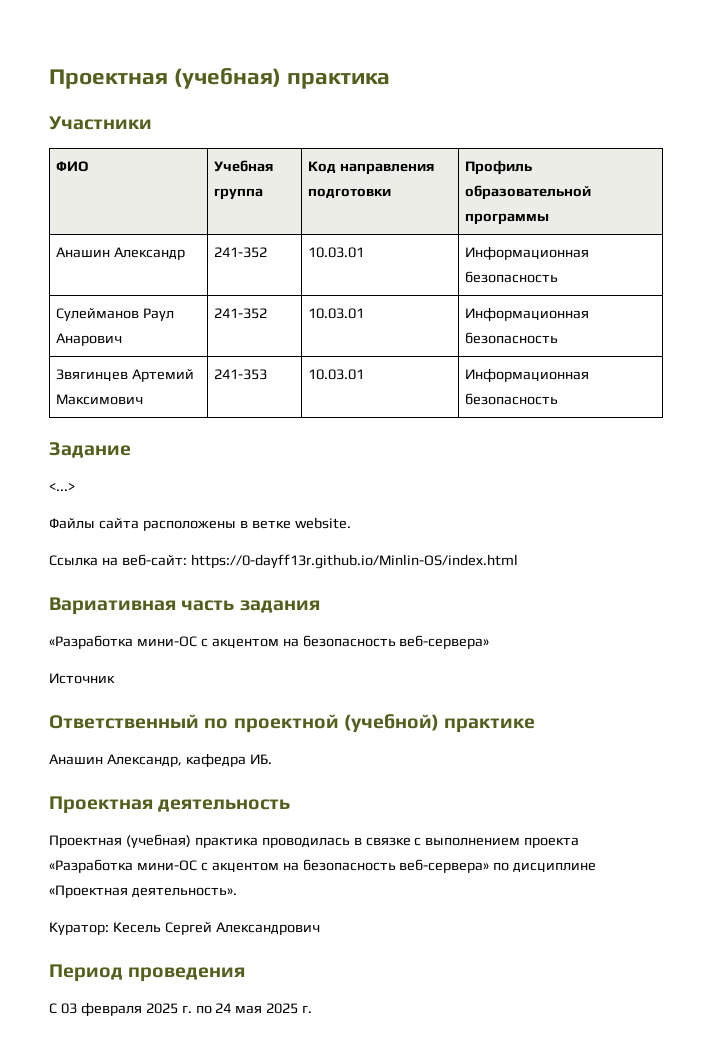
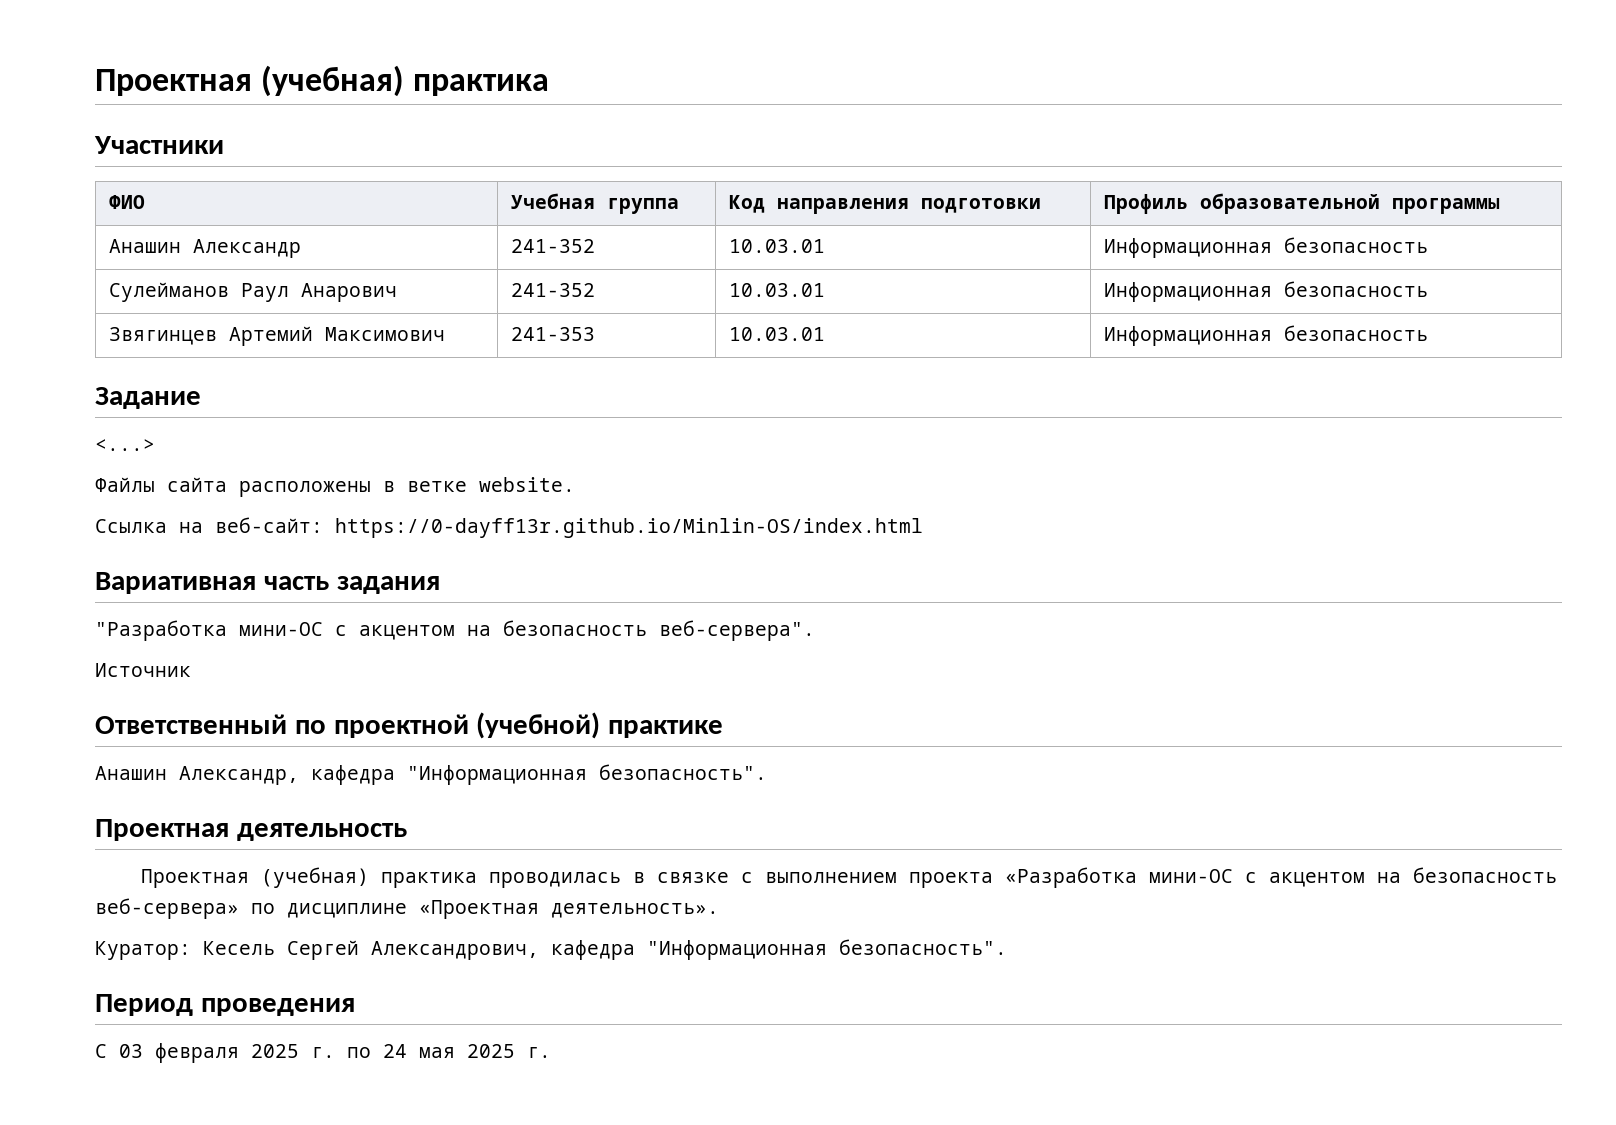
  Вариативная часть задания
- «Разработка мини-ОС с акцентом на безопасность веб-сервера»
+ "Разработка мини-ОС с акцентом на безопасность веб-сервера".
- Анашин Александр, кафедра ИБ.
+ Анашин Александр, кафедра "Информационная безопасность".
- Куратор: Кесель Сергей Александрович
+ Куратор: Кесель Сергей Александрович, кафедра "Информационная безопасность".

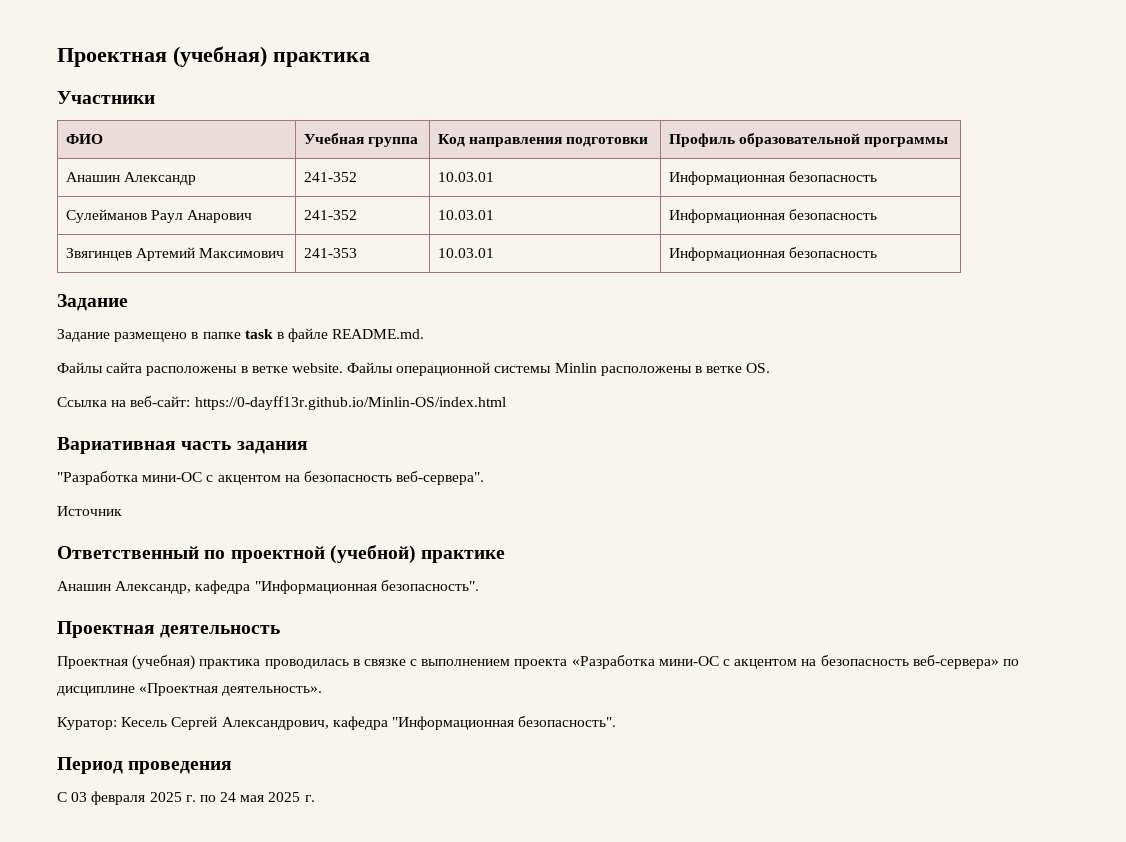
- <...>
+ Задание размещено в папке task в файле README.md.
+ Файлы операционной системы Minlin расположены в ветке OS.

